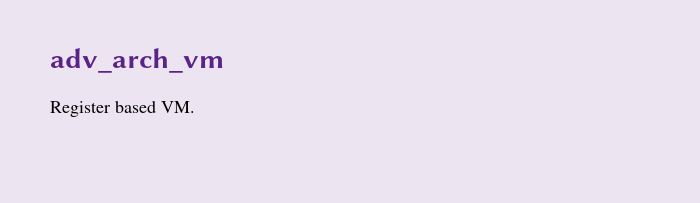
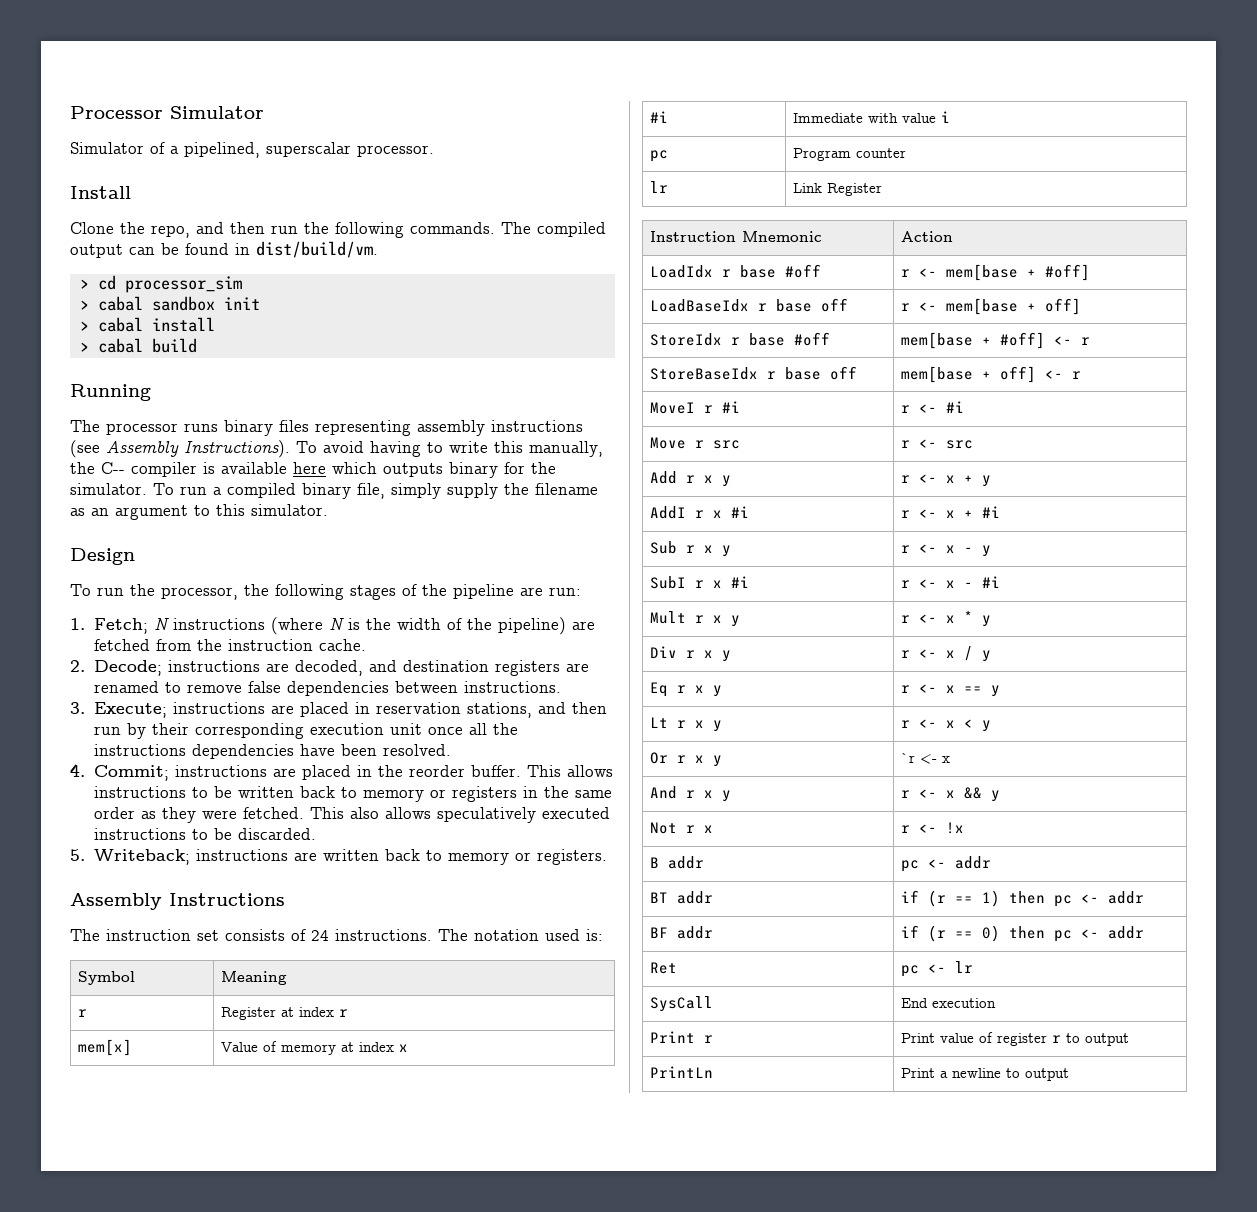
- adv_arch_vm
- Register based VM.
+ Processor Simulator
+ Simulator of a pipelined, superscalar processor.
+ Install
+ Clone the repo, and then run the following commands. The compiled output can be found in dist/build/vm.
+ > cd processor_sim
+ > cabal sandbox init
+ > cabal install
+ > cabal build
+ Running
+ The processor runs binary files representing assembly instructions (see Assembly Instructions). To avoid having to write this manually, the C-- compiler is available here which outputs binary for the simulator. To run a compiled binary file, simply supply the filename as an argument to this simulator.
+ Design
+ To run the processor, the following stages of the pipeline are run:
+ 1. Fetch; N instructions (where N is the width of the pipeline) are fetched from the instruction cache.
+ 2. Decode; instructions are decoded, and destination registers are renamed to remove false dependencies between instructions.
+ 3. Execute; instructions are placed in reservation stations, and then run by their corresponding execution unit once all the instructions dependencies have been resolved.
+ 4. Commit; instructions are placed in the reorder buffer. This allows instructions to be written back to memory or registers in the same order as they were fetched. This also allows speculatively executed instructions to be discarded.
+ 5. Writeback; instructions are written back to memory or registers.
+ Assembly Instructions
+ The instruction set consists of 24 instructions. The notation used is:
+ Symbol | Meaning
+ r | Register at index r
+ mem[x] | Value of memory at index x
+ #i | Immediate with value i
+ pc | Program counter
+ lr | Link Register
+ Instruction Mnemonic | Action
+ LoadIdx r base #off | r <- mem[base + #off]
+ LoadBaseIdx r base off | r <- mem[base + off]
+ StoreIdx r base #off | mem[base + #off] <- r
+ StoreBaseIdx r base off | mem[base + off] <- r
+ MoveI r #i | r <- #i
+ Move r src | r <- src
+ Add r x y | r <- x + y
+ AddI r x #i | r <- x + #i
+ Sub r x y | r <- x - y
+ SubI r x #i | r <- x - #i
+ Mult r x y | r <- x * y
+ Div r x y | r <- x / y
+ Eq r x y | r <- x == y
+ Lt r x y | r <- x < y
+ Or r x y | `r <- x
+ And r x y | r <- x && y
+ Not r x | r <- !x
+ B addr | pc <- addr
+ BT addr | if (r == 1) then pc <- addr
+ BF addr | if (r == 0) then pc <- addr
+ Ret | pc <- lr
+ SysCall | End execution
+ Print r | Print value of register r to output
+ PrintLn | Print a newline to output

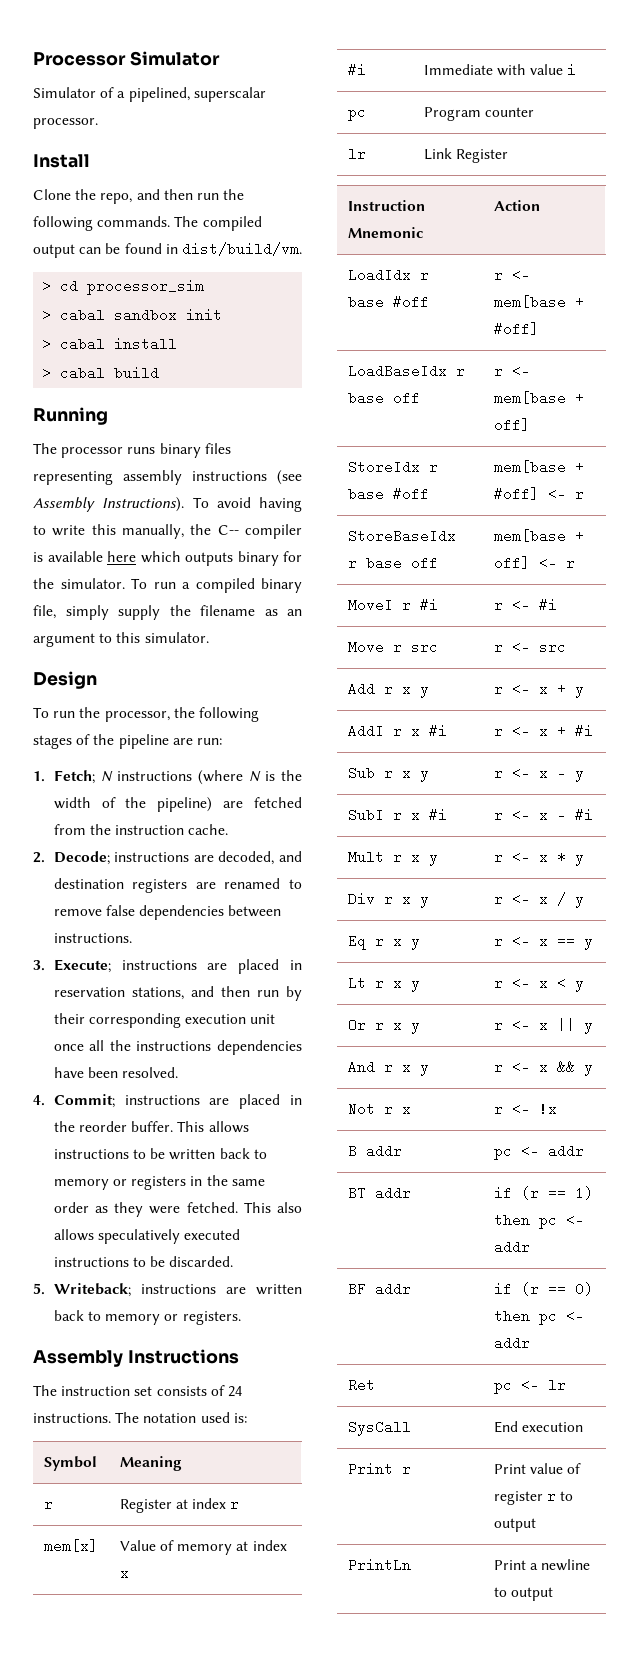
- Or r x y | `r <- x
+ Or r x y | r <- x || y

